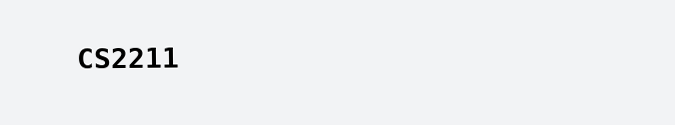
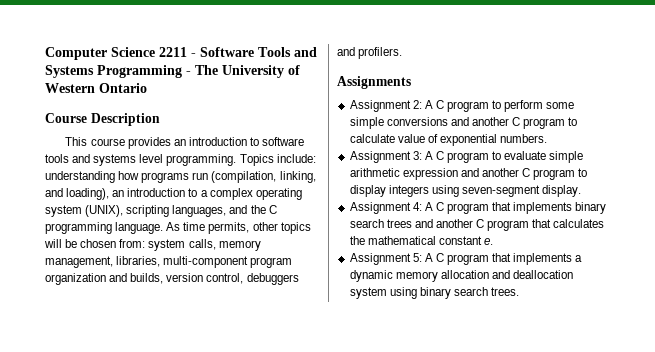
- CS2211
+ Computer Science 2211 - Software Tools and Systems Programming - The University of Western Ontario
+ Course Description
+ This course provides an introduction to software tools and systems level programming. Topics include: understanding how programs run (compilation, linking, and loading), an introduction to a complex operating system (UNIX), scripting languages, and the C programming language. As time permits, other topics will be chosen from: system calls, memory management, libraries, multi-component program organization and builds, version control, debuggers and profilers.
+ Assignments
+ Assignment 2: A C program to perform some simple conversions and another C program to calculate value of exponential numbers.
+ Assignment 3: A C program to evaluate simple arithmetic expression and another C program to display integers using seven-segment display.
+ Assignment 4: A C program that implements binary search trees and another C program that calculates the mathematical constant e.
+ Assignment 5: A C program that implements a dynamic memory allocation and deallocation system using binary search trees.

